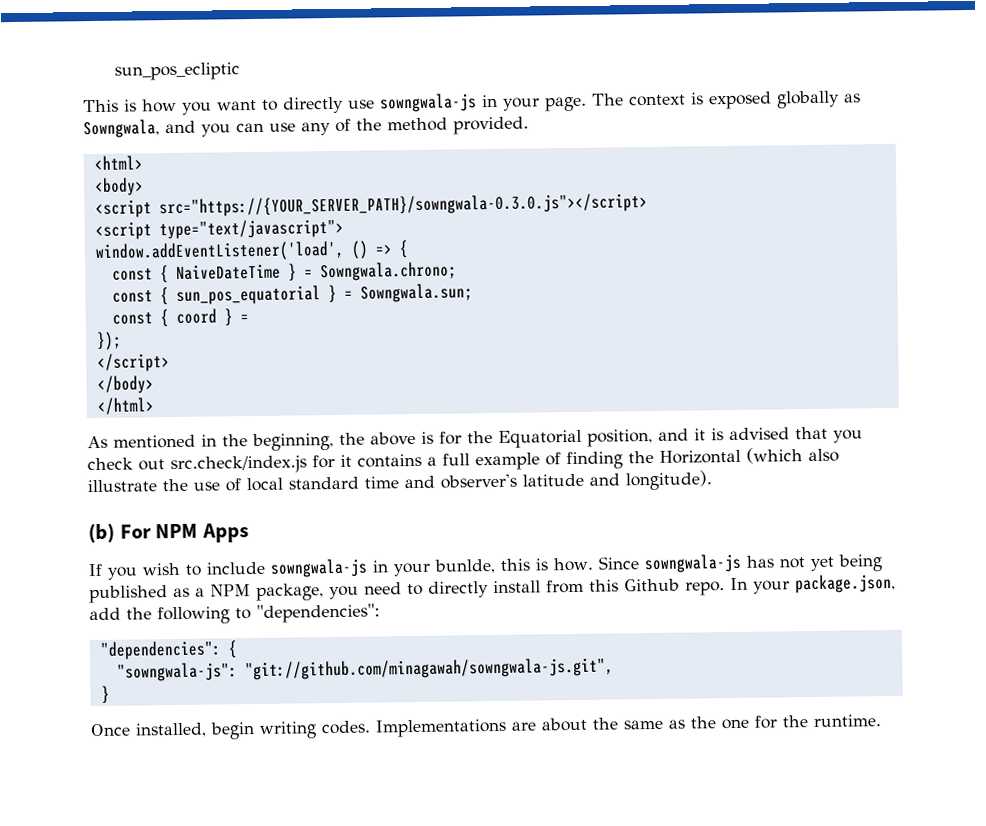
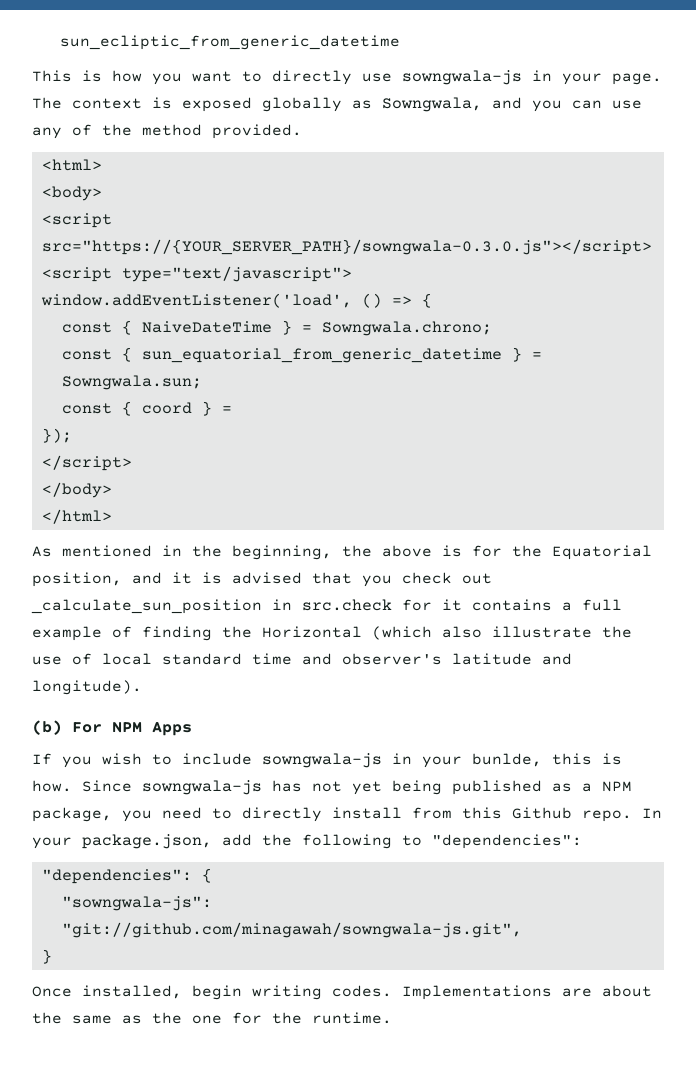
- sun_pos_ecliptic
+ sun_ecliptic_from_generic_datetime
- const { sun_pos_equatorial } = Sowngwala.sun;
+ const { sun_equatorial_from_generic_datetime } = Sowngwala.sun;
- As mentioned in the beginning, the above is for the Equatorial position, and it is advised that you check out src.check/index.js for it contains a full example of finding the Horizontal (which also illustrate the use of local standard time and observer's latitude and longitude).
+ As mentioned in the beginning, the above is for the Equatorial position, and it is advised that you check out _calculate_sun_position in src.check for it contains a full example of finding the Horizontal (which also illustrate the use of local standard time and observer's latitude and longitude).

